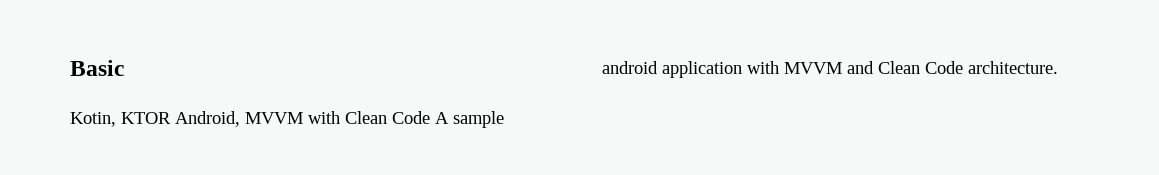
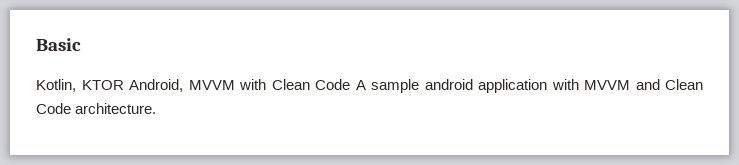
- Kotin, KTOR Android, MVVM with Clean Code A sample android application with MVVM and Clean Code architecture.
+ Kotlin, KTOR Android, MVVM with Clean Code A sample android application with MVVM and Clean Code architecture.

